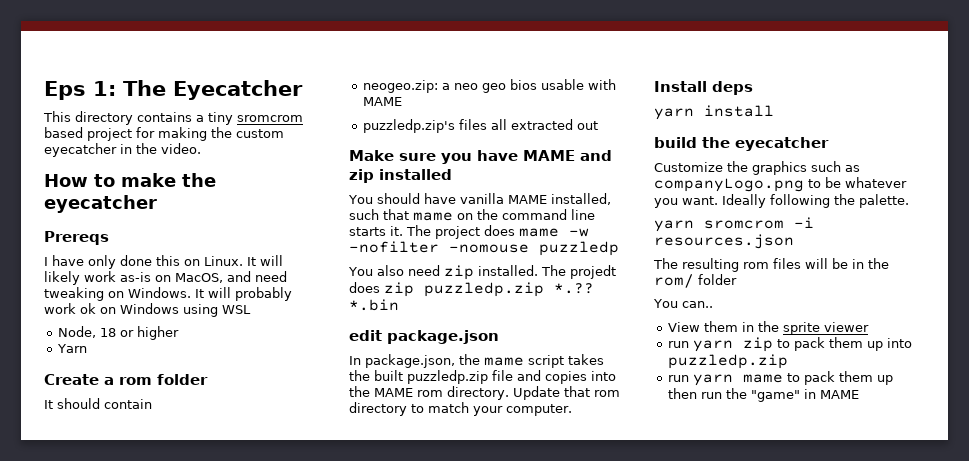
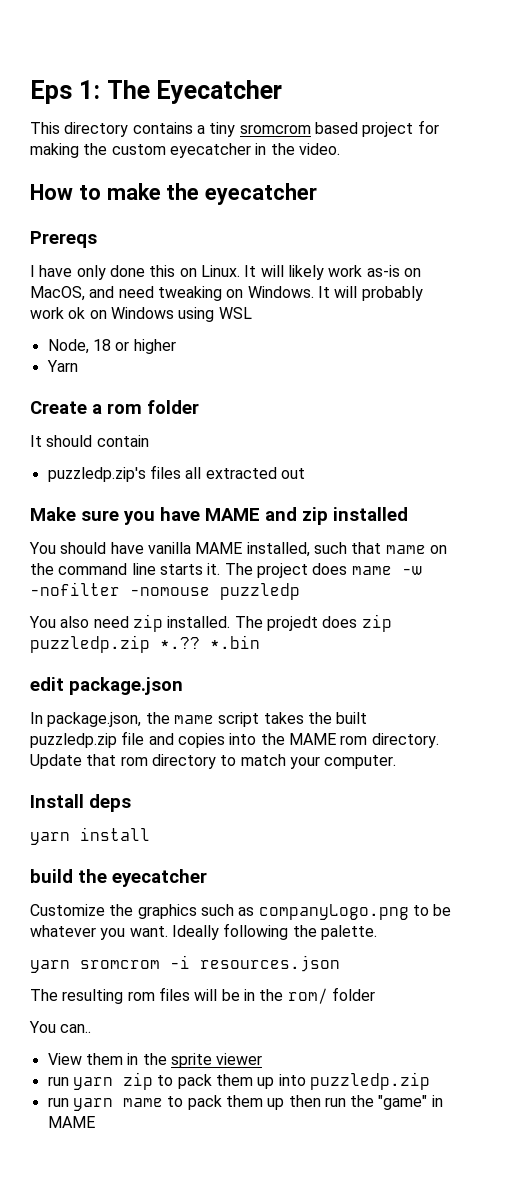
- neogeo.zip: a neo geo bios usable with MAME

